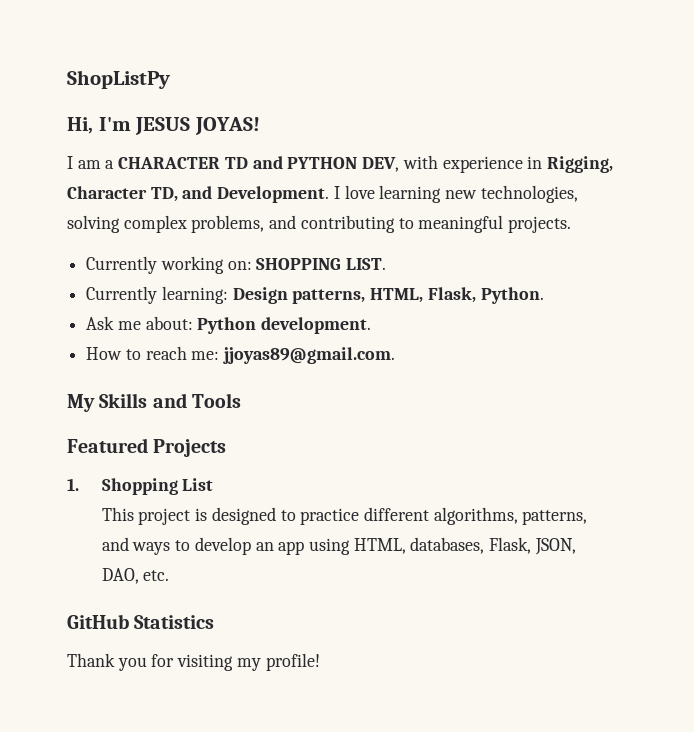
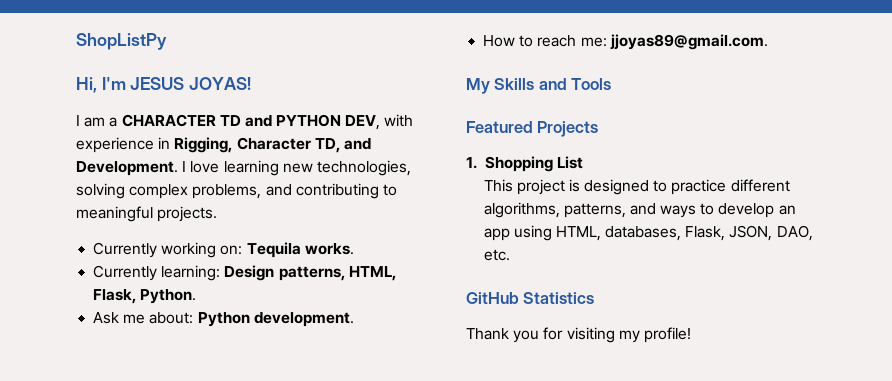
- Currently working on: SHOPPING LIST.
+ Currently working on: Tequila works.

